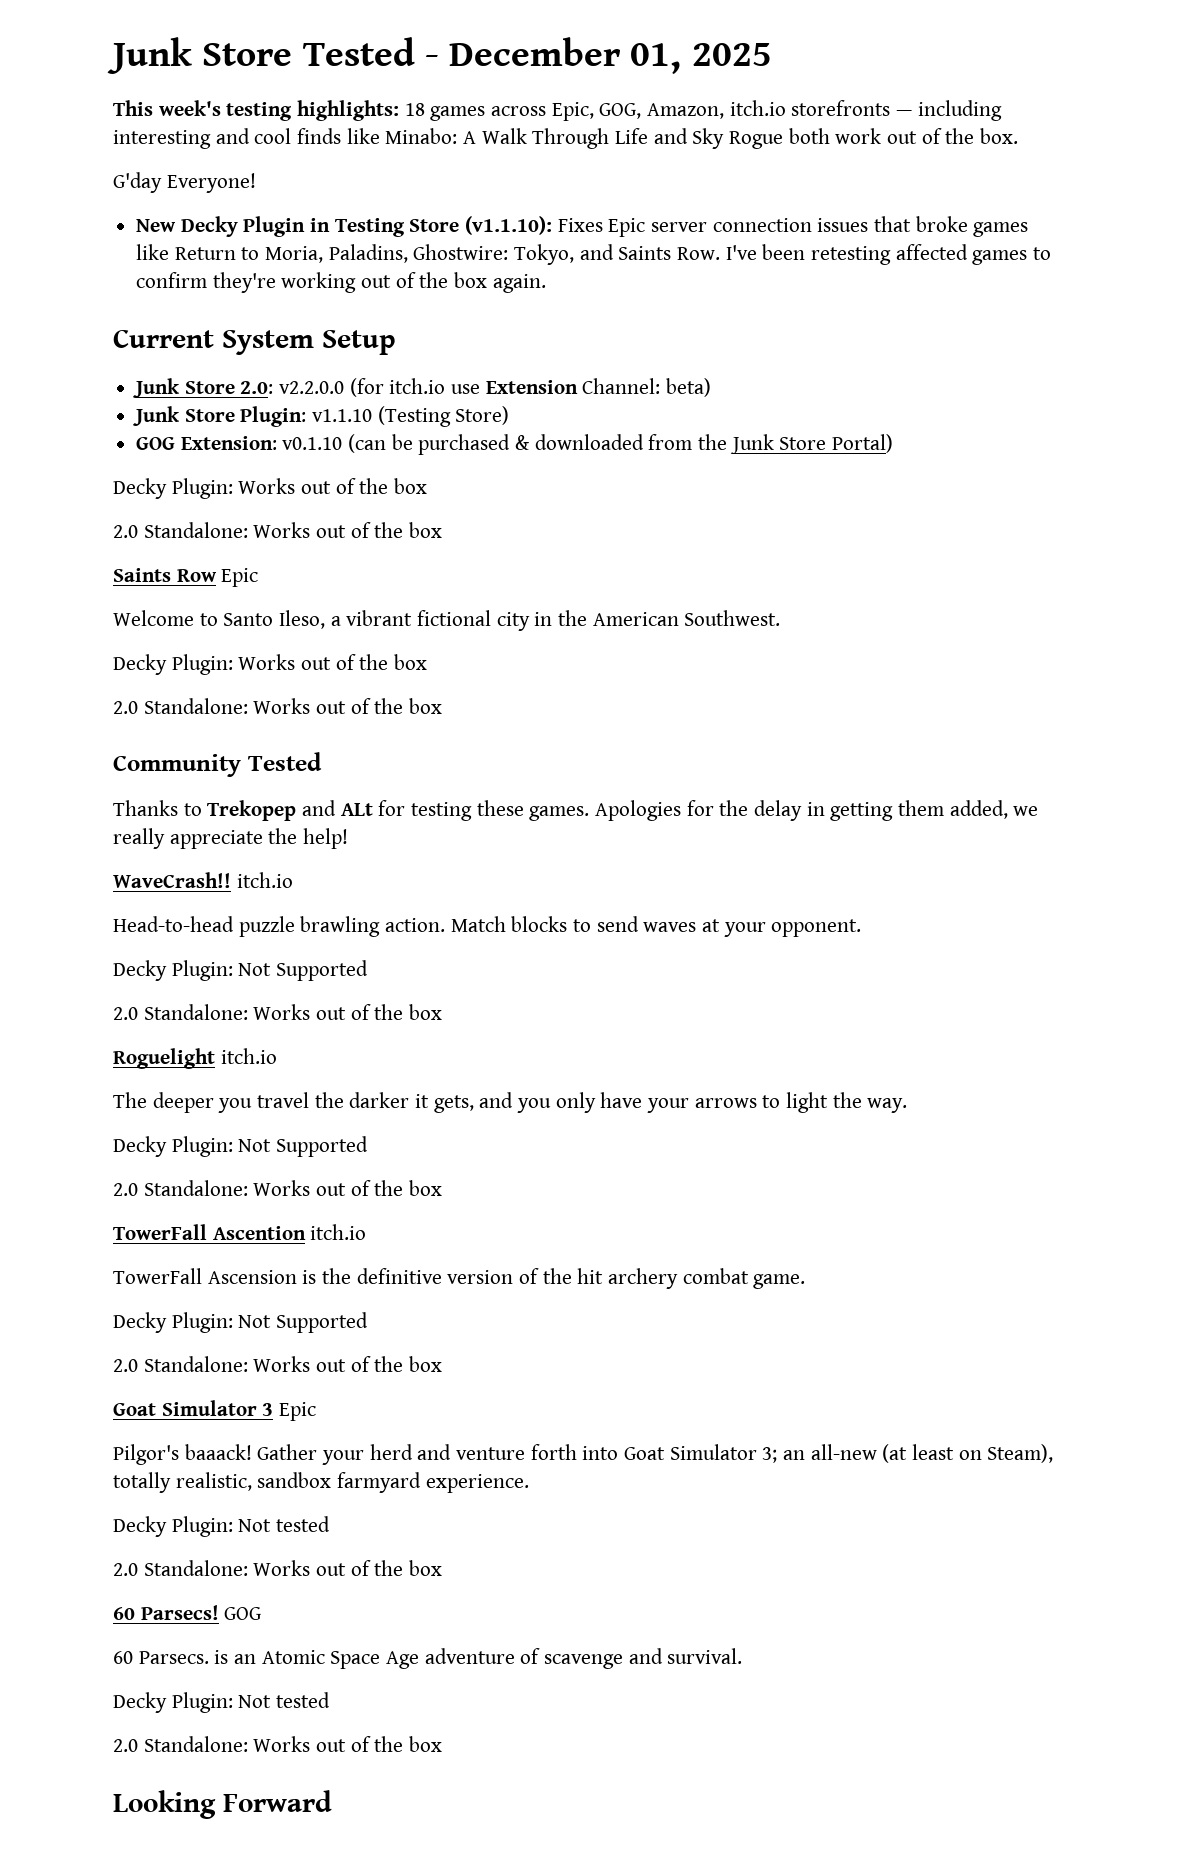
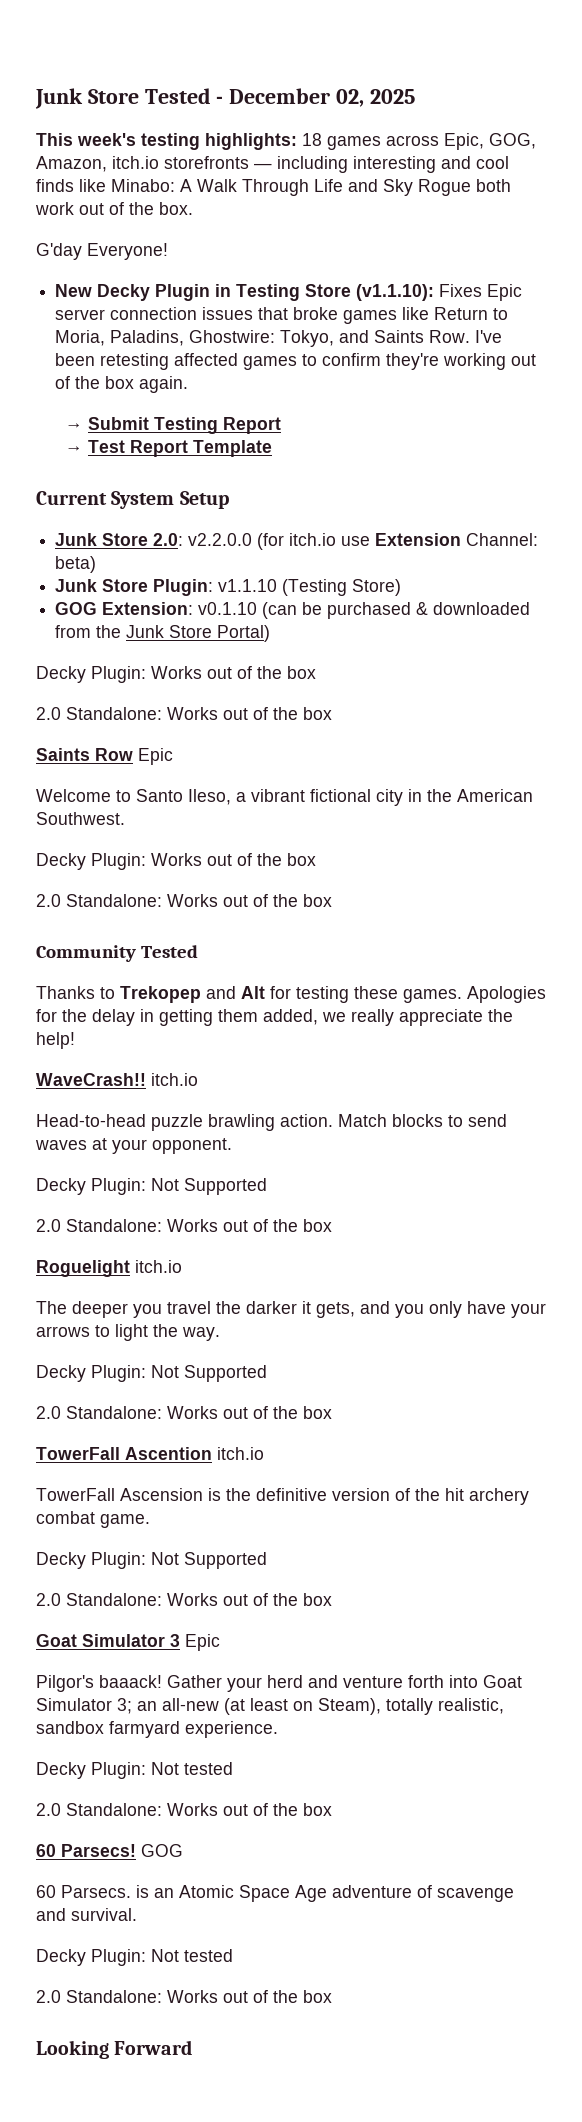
- Junk Store Tested - December 01, 2025
+ Junk Store Tested - December 02, 2025
+ → Submit Testing Report
+ → Test Report Template
- Thanks to Trekopep and ALt for testing these games.
+ Thanks to Trekopep and Alt for testing these games.

